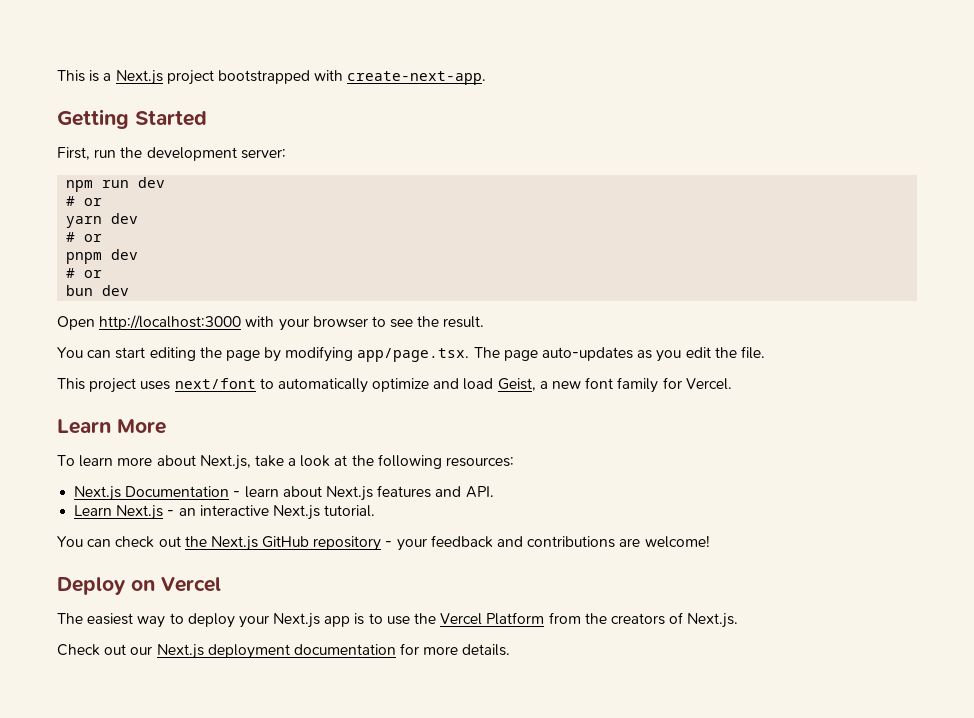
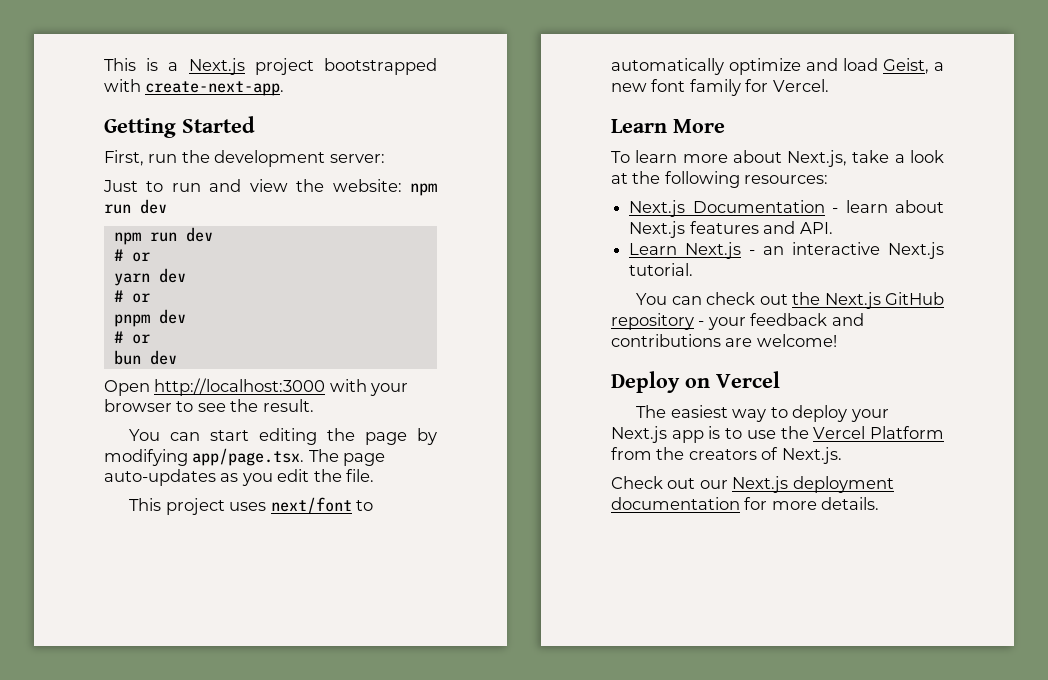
+ Just to run and view the website: npm run dev

